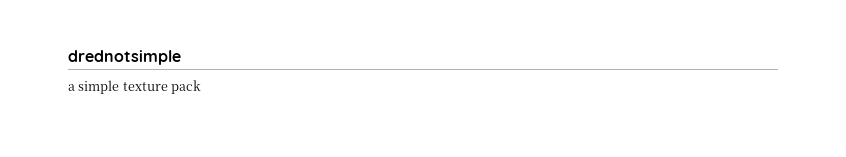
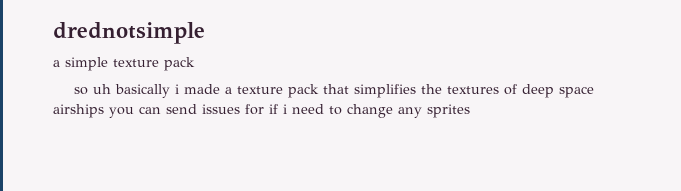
+ so uh basically i made a texture pack that simplifies the textures of deep space airships you can send issues for if i need to change any sprites

